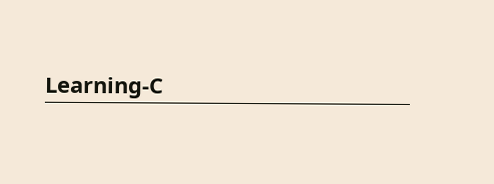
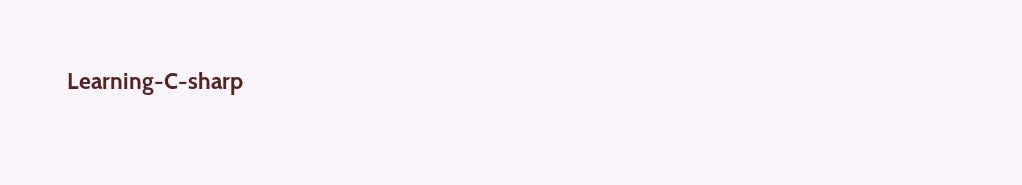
- Learning-C
+ Learning-C-sharp

